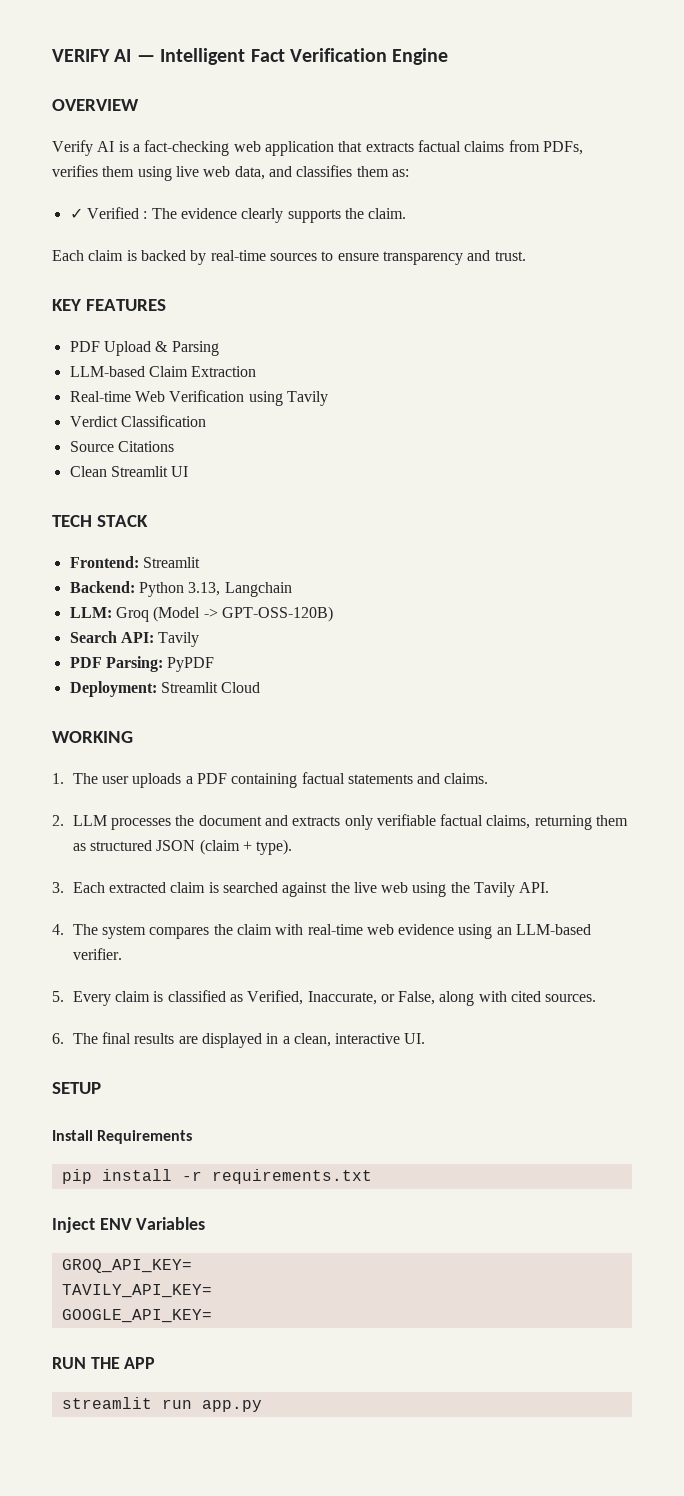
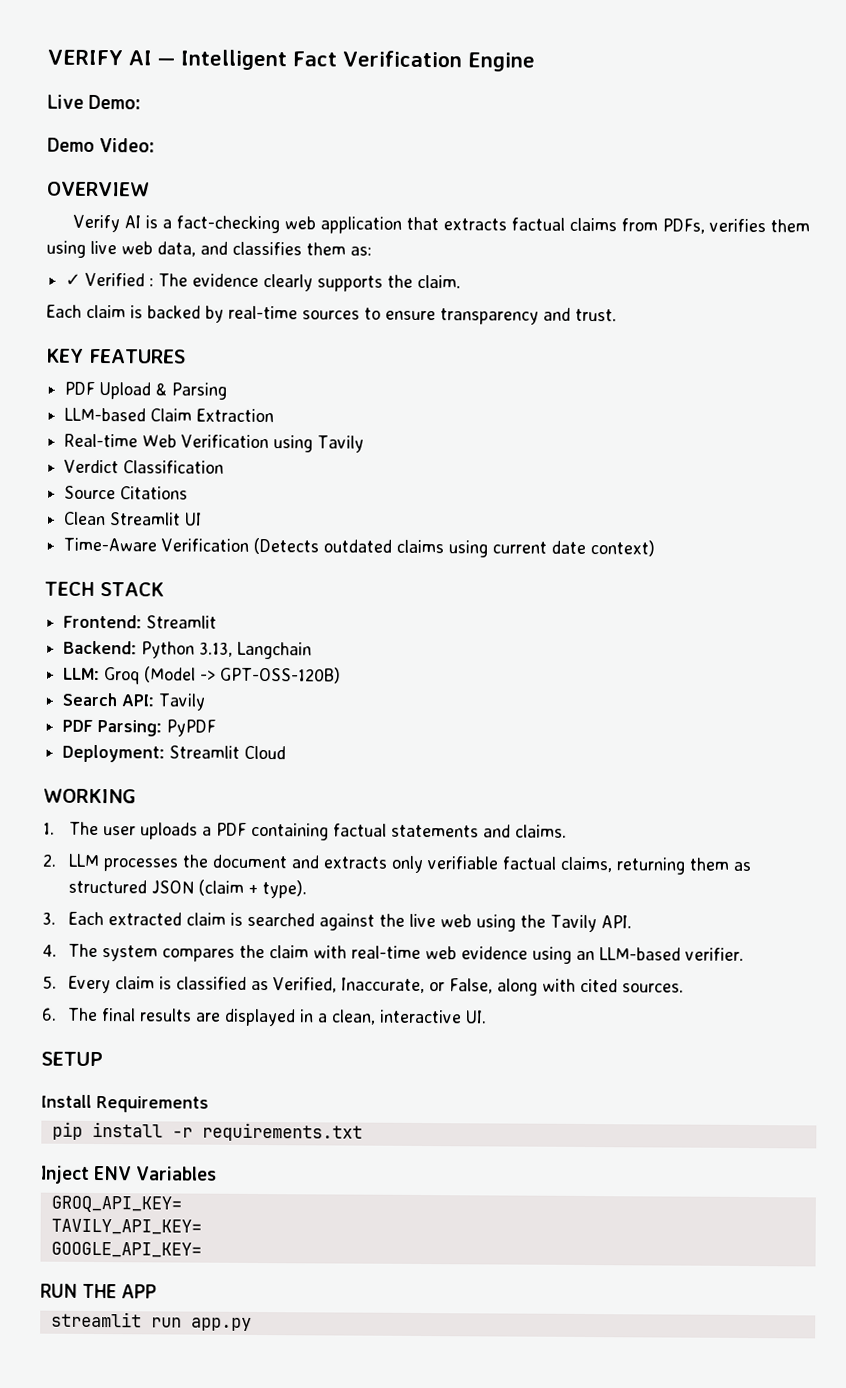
+ Live Demo:
+ Demo Video:
+ Time-Aware Verification (Detects outdated claims using current date context)

